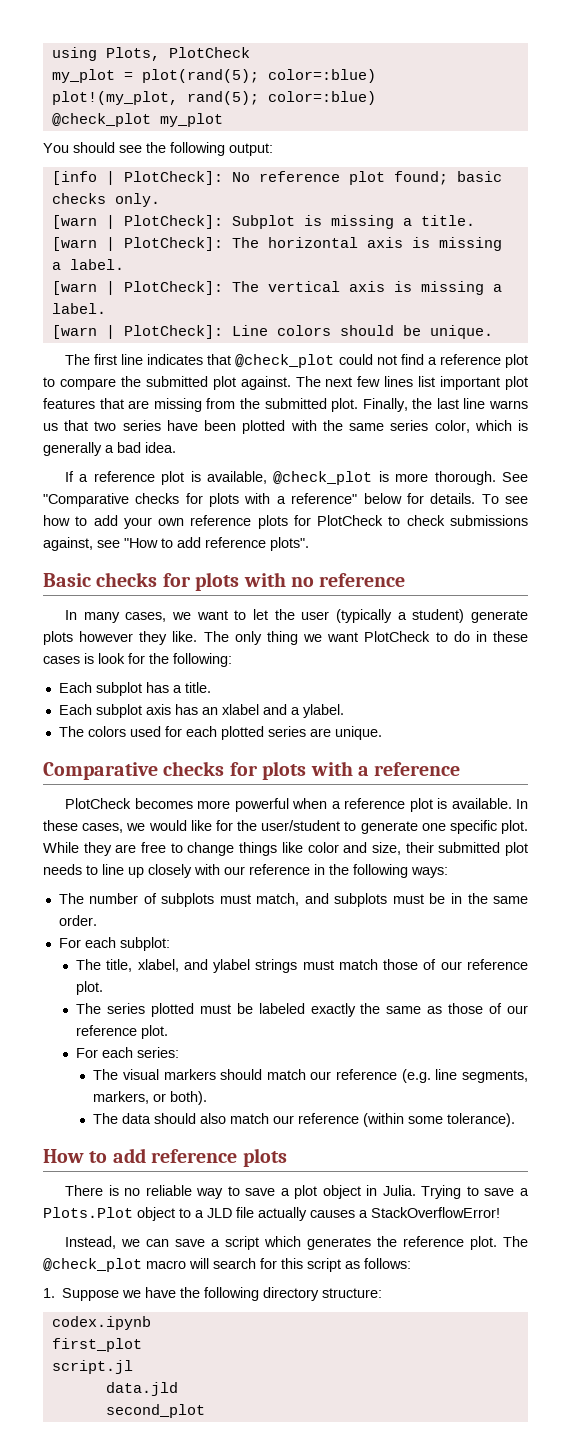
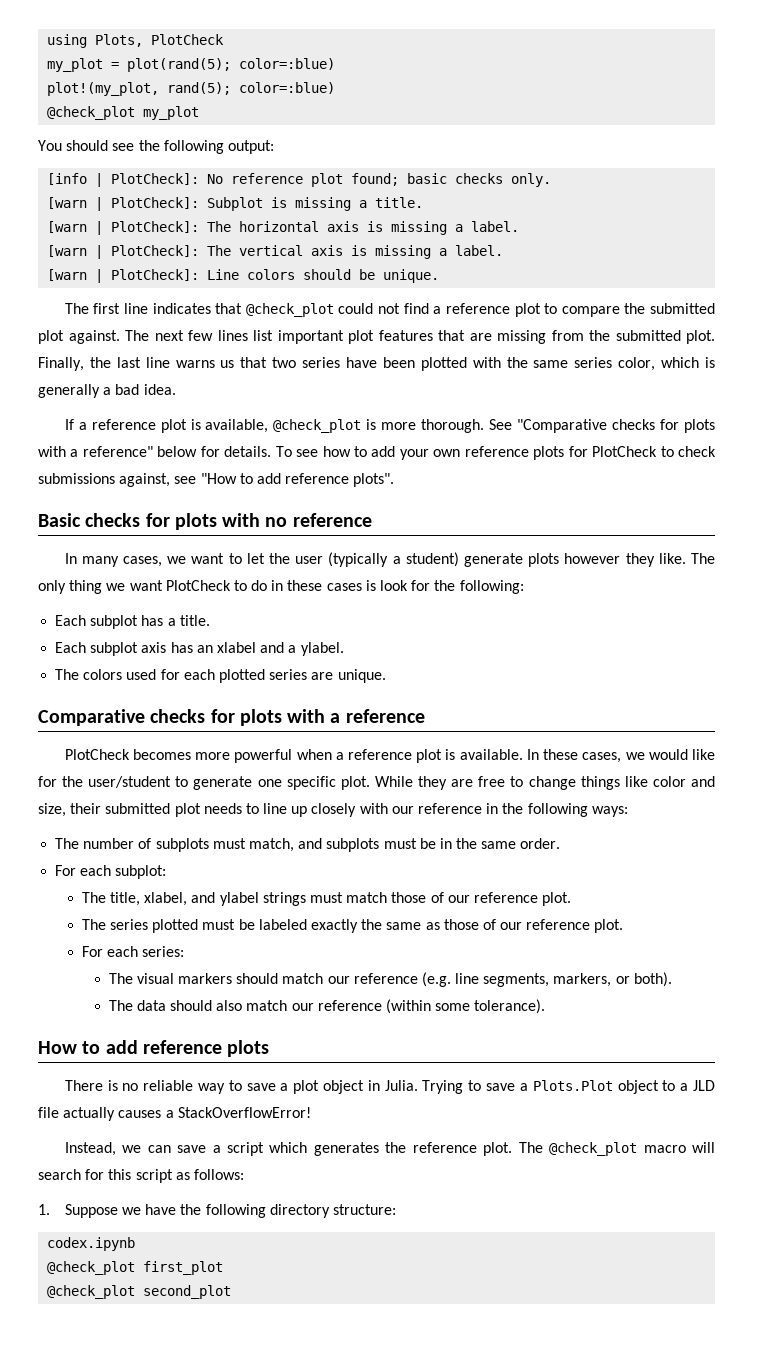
- first_plot
+ @check_plot first_plot
- script.jl
- data.jld
- second_plot
+ @check_plot second_plot

